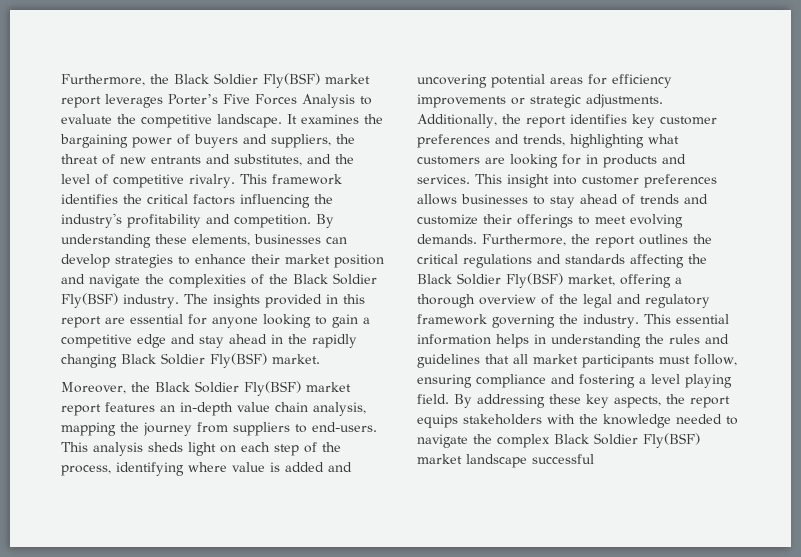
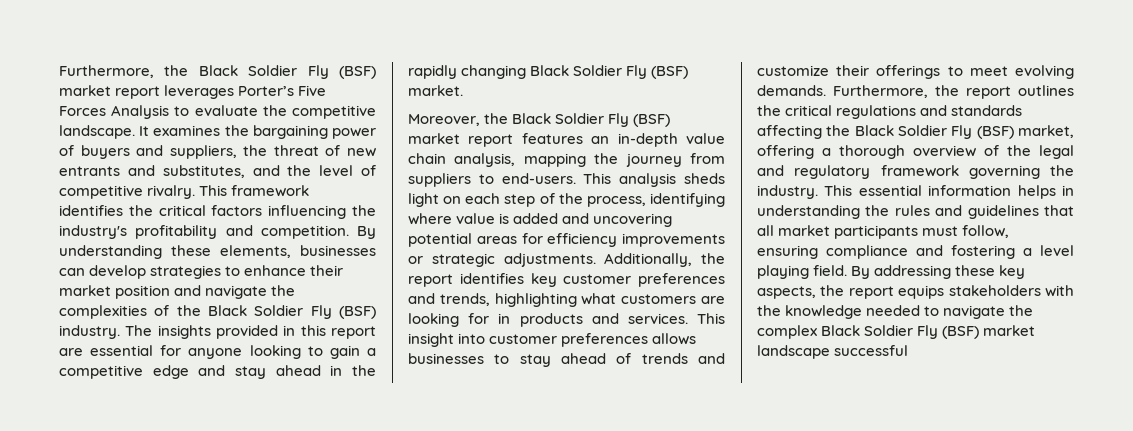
- Furthermore, the Black Soldier Fly(BSF) market report leverages Porter’s Five Forces Analysis to evaluate the competitive landscape.
+ Furthermore, the Black Soldier Fly (BSF) market report leverages Porter’s Five Forces Analysis to evaluate the competitive landscape.
- By understanding these elements, businesses can develop strategies to enhance their market position and navigate the complexities of the Black Soldier Fly(BSF) industry.
+ By understanding these elements, businesses can develop strategies to enhance their market position and navigate the complexities of the Black Soldier Fly (BSF) industry.
- The insights provided in this report are essential for anyone looking to gain a competitive edge and stay ahead in the rapidly changing Black Soldier Fly(BSF) market.
+ The insights provided in this report are essential for anyone looking to gain a competitive edge and stay ahead in the rapidly changing Black Soldier Fly (BSF) market.
- Moreover, the Black Soldier Fly(BSF) market report features an in-depth value chain analysis, mapping the journey from suppliers to end-users.
+ Moreover, the Black Soldier Fly (BSF) market report features an in-depth value chain analysis, mapping the journey from suppliers to end-users.
- Furthermore, the report outlines the critical regulations and standards affecting the Black Soldier Fly(BSF) market, offering a thorough overview of the legal and regulatory framework governing the industry.
+ Furthermore, the report outlines the critical regulations and standards affecting the Black Soldier Fly (BSF) market, offering a thorough overview of the legal and regulatory framework governing the industry.
- By addressing these key aspects, the report equips stakeholders with the knowledge needed to navigate the complex Black Soldier Fly(BSF) market landscape successful
+ By addressing these key aspects, the report equips stakeholders with the knowledge needed to navigate the complex Black Soldier Fly (BSF) market landscape successful

